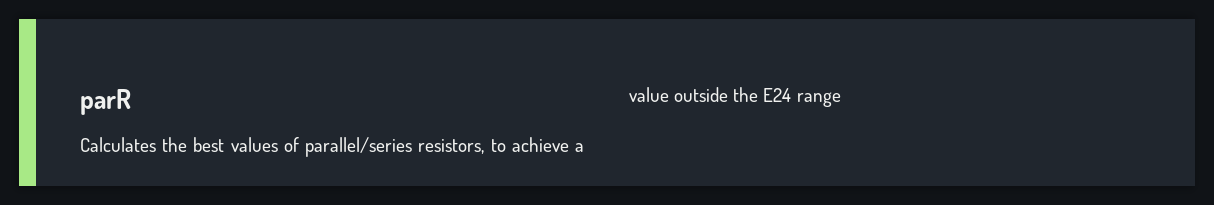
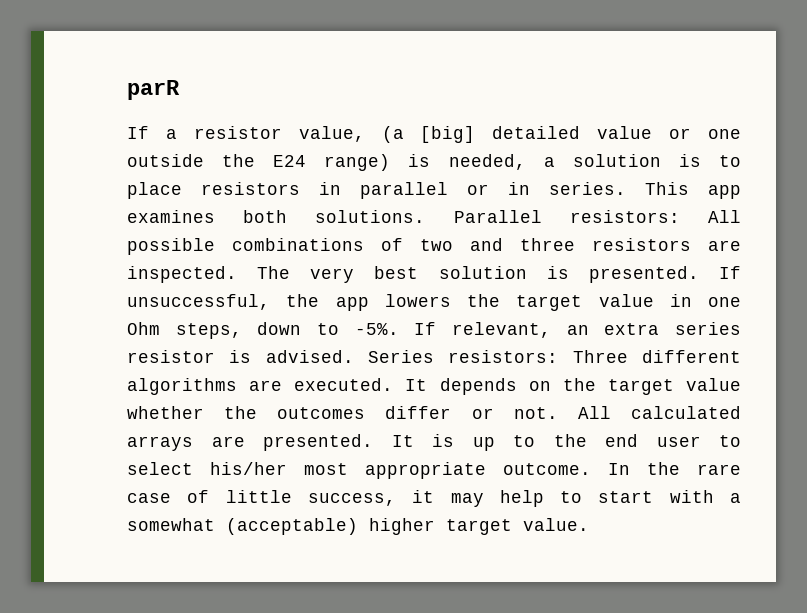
- Calculates the best values of parallel/series resistors, to achieve a value outside the E24 range
+ If a resistor value, (a [big] detailed value or one outside the E24 range) is needed, a solution is to place resistors in parallel or in series. This app examines both solutions. Parallel resistors: All possible combinations of two and three resistors are inspected. The very best solution is presented. If unsuccessful, the app lowers the target value in one Ohm steps, down to -5%. If relevant, an extra series resistor is advised. Series resistors: Three different algorithms are executed. It depends on the target value whether the outcomes differ or not. All calculated arrays are presented. It is up to the end user to select his/her most appropriate outcome. In the rare case of little success, it may help to start with a somewhat (acceptable) higher target value.

